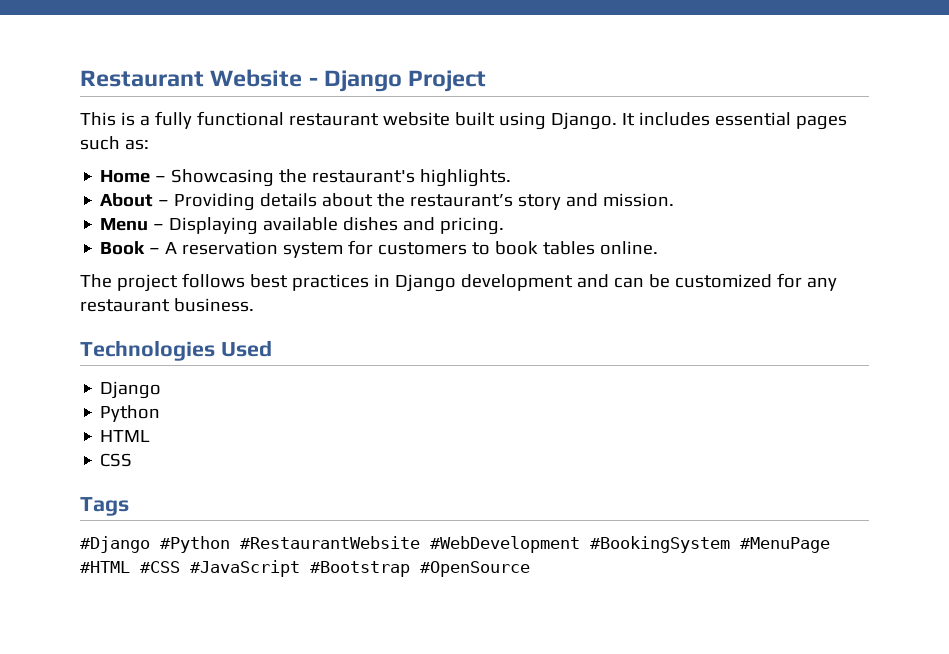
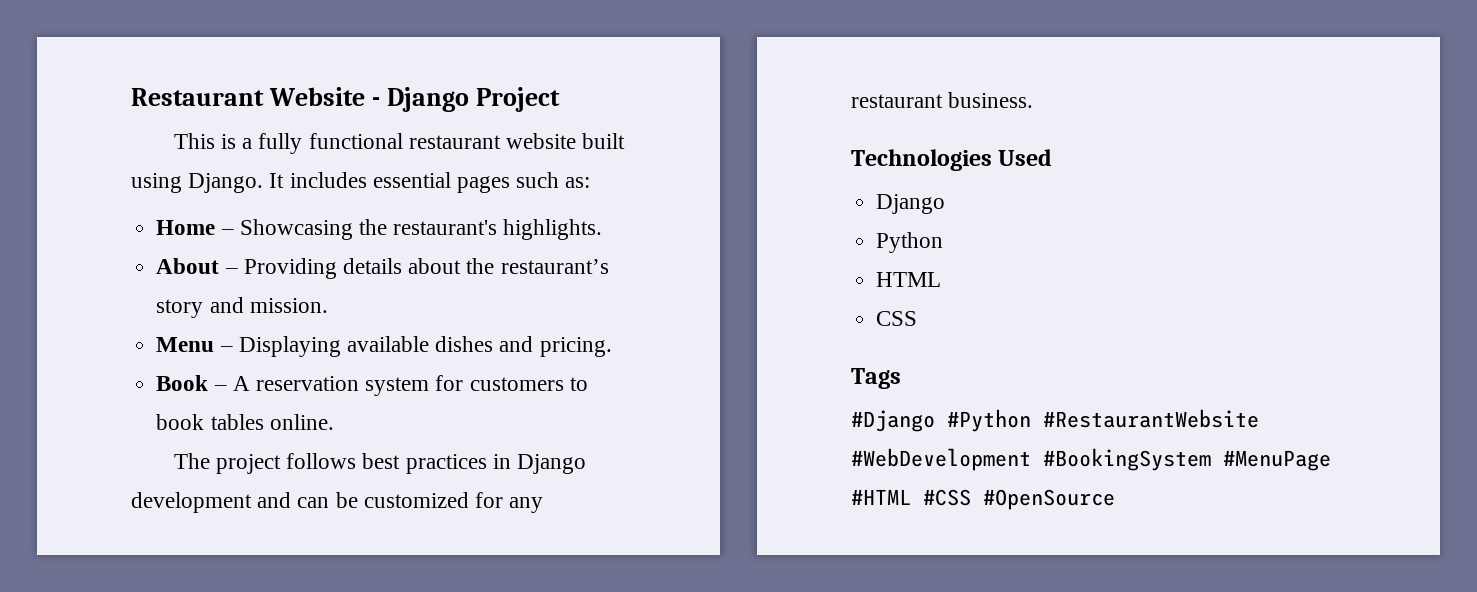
- #Django #Python #RestaurantWebsite #WebDevelopment #BookingSystem #MenuPage #HTML #CSS #JavaScript #Bootstrap #OpenSource
+ #Django #Python #RestaurantWebsite #WebDevelopment #BookingSystem #MenuPage #HTML #CSS #OpenSource

